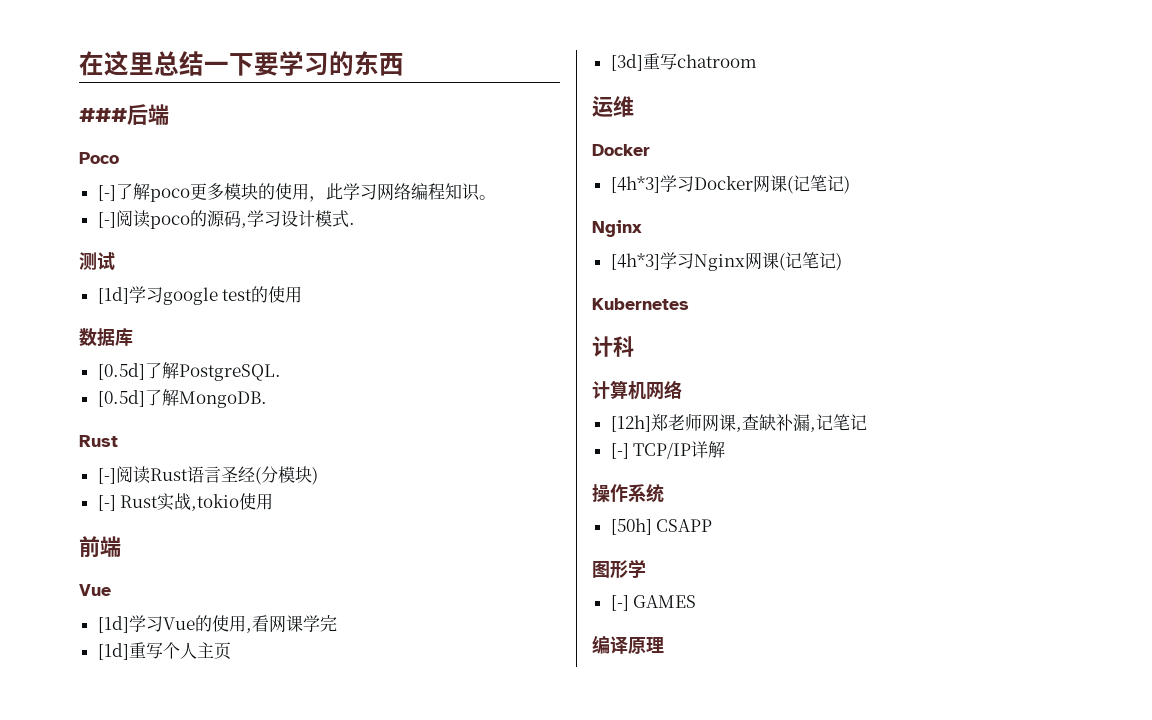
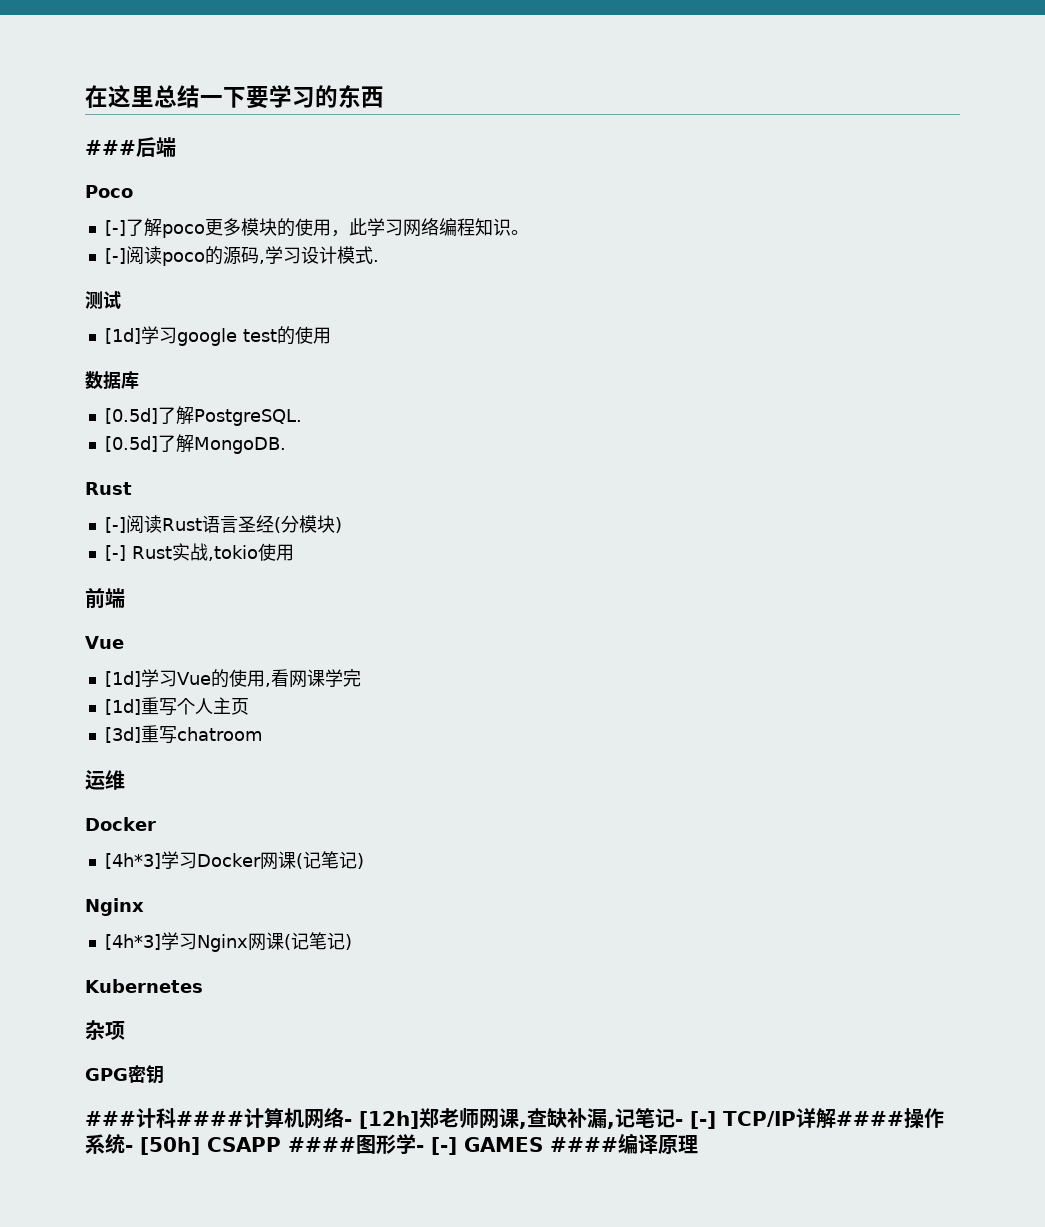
- 计科
- 计算机网络
- [12h]郑老师网课,查缺补漏,记笔记
- [-] TCP/IP详解
- 操作系统
- [50h] CSAPP
- 图形学
- [-] GAMES
- 编译原理
+ 杂项
+ GPG密钥
+ ###计科####计算机网络- [12h]郑老师网课,查缺补漏,记笔记- [-] TCP/IP详解####操作系统- [50h] CSAPP ####图形学- [-] GAMES ####编译原理

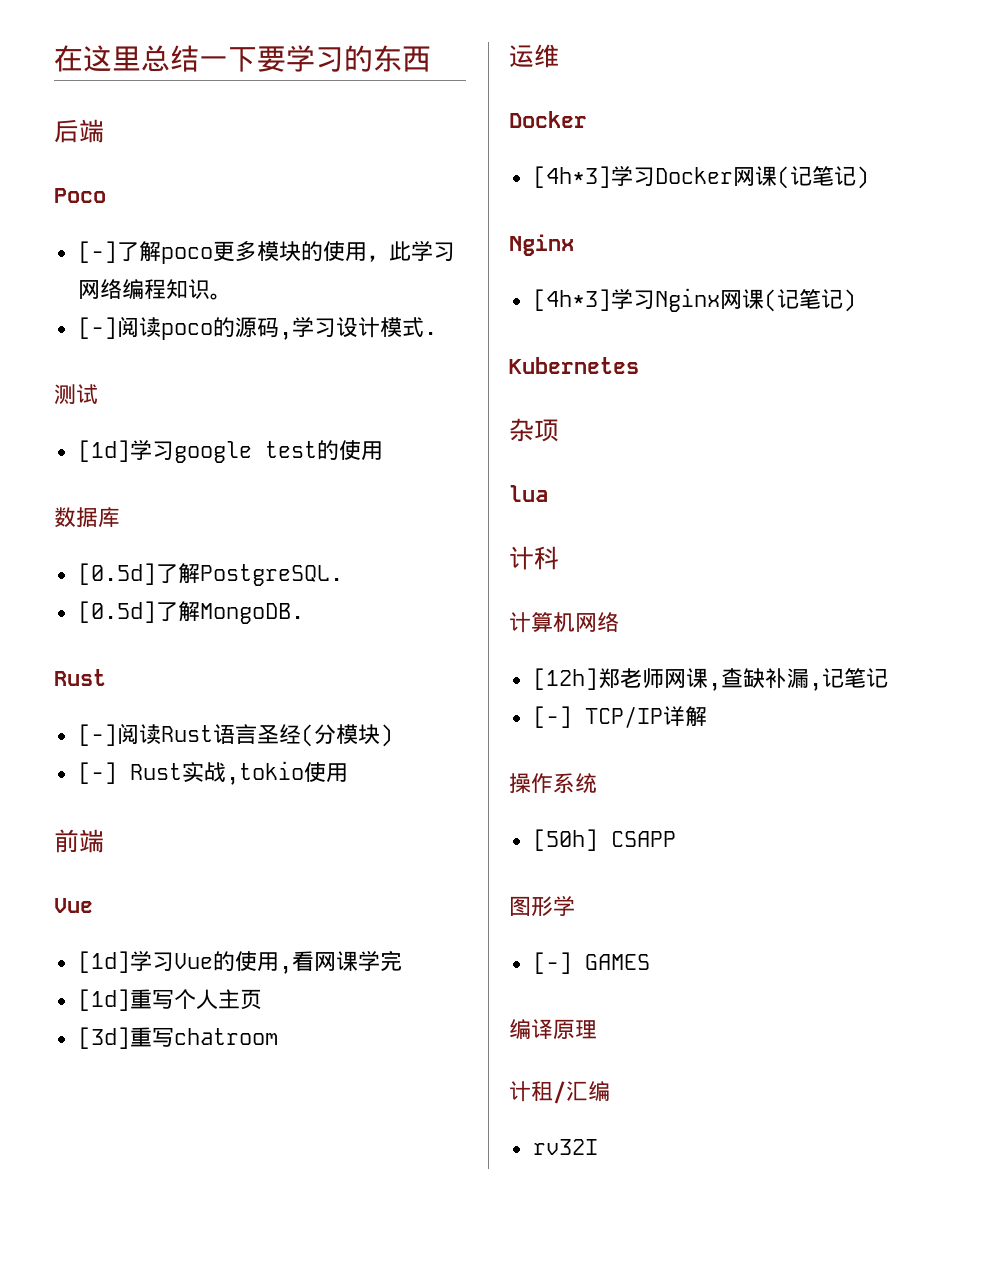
- ###后端
+ 后端
- GPG密钥
- ###计科####计算机网络- [12h]郑老师网课,查缺补漏,记笔记- [-] TCP/IP详解####操作系统- [50h] CSAPP ####图形学- [-] GAMES ####编译原理
+ lua
+ 计科
+ 计算机网络
+ [12h]郑老师网课,查缺补漏,记笔记
+ [-] TCP/IP详解
+ 操作系统
+ [50h] CSAPP
+ 图形学
+ [-] GAMES
+ 编译原理
+ 计租/汇编
+ rv32I

